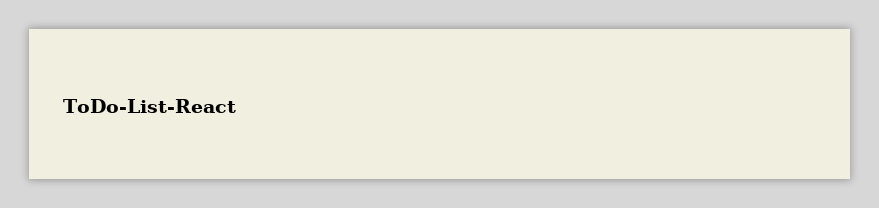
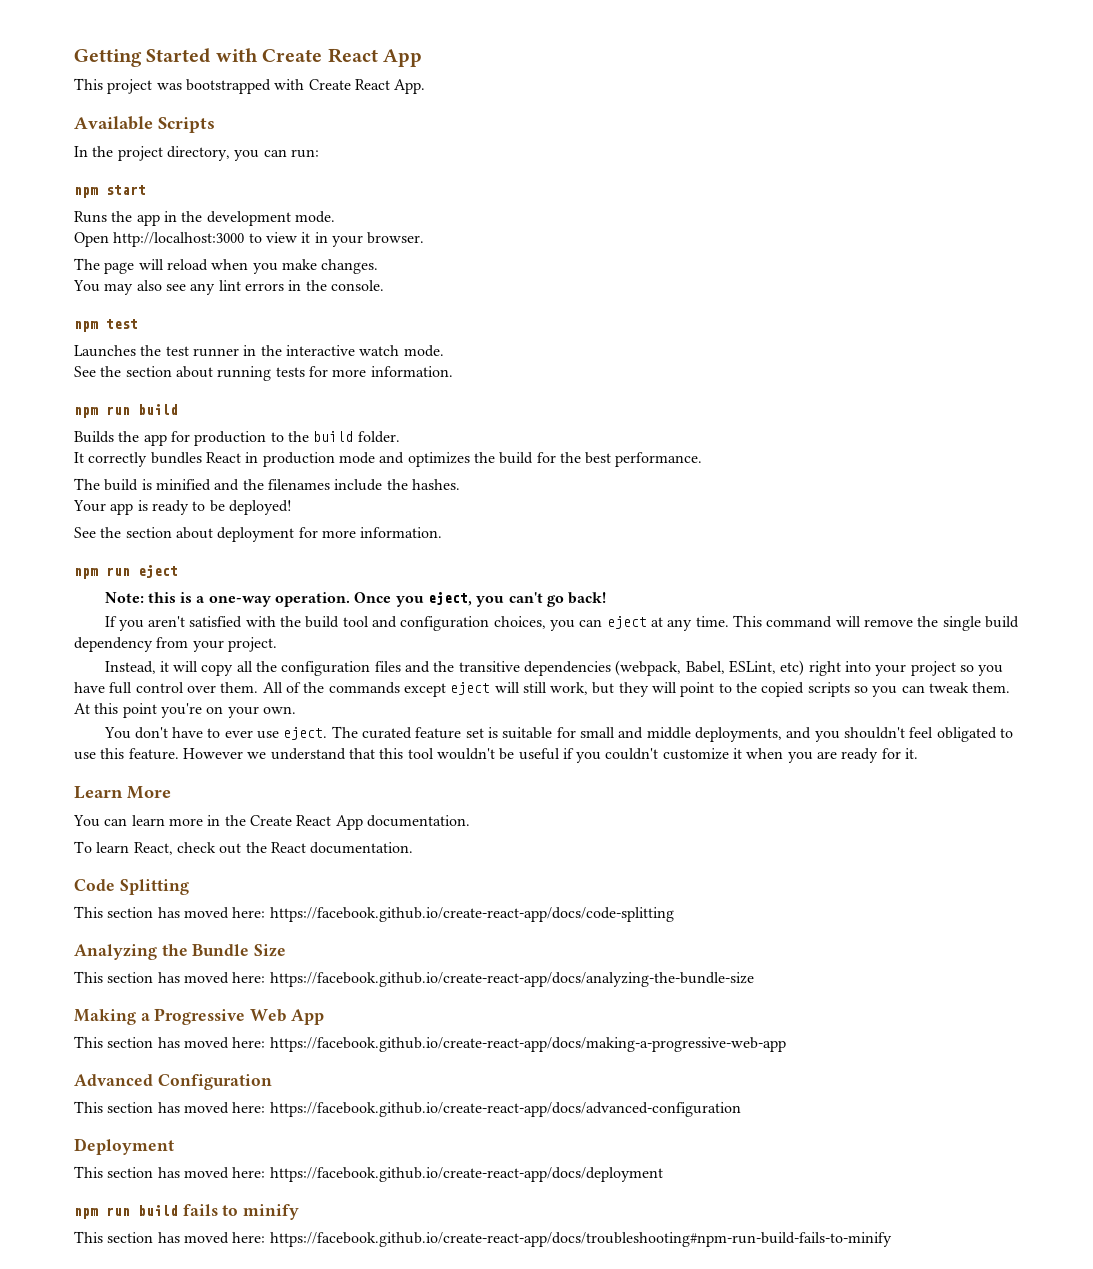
- ToDo-List-React
+ Getting Started with Create React App
+ This project was bootstrapped with Create React App.
+ Available Scripts
+ In the project directory, you can run:
+ npm start
+ Runs the app in the development mode.
+ Open http://localhost:3000 to view it in your browser.
+ The page will reload when you make changes.
+ You may also see any lint errors in the console.
+ npm test
+ Launches the test runner in the interactive watch mode.
+ See the section about running tests for more information.
+ npm run build
+ Builds the app for production to the build folder.
+ It correctly bundles React in production mode and optimizes the build for the best performance.
+ The build is minified and the filenames include the hashes.
+ Your app is ready to be deployed!
+ See the section about deployment for more information.
+ npm run eject
+ Note: this is a one-way operation. Once you eject, you can't go back!
+ If you aren't satisfied with the build tool and configuration choices, you can eject at any time. This command will remove the single build dependency from your project.
+ Instead, it will copy all the configuration files and the transitive dependencies (webpack, Babel, ESLint, etc) right into your project so you have full control over them. All of the commands except eject will still work, but they will point to the copied scripts so you can tweak them. At this point you're on your own.
+ You don't have to ever use eject. The curated feature set is suitable for small and middle deployments, and you shouldn't feel obligated to use this feature. However we understand that this tool wouldn't be useful if you couldn't customize it when you are ready for it.
+ Learn More
+ You can learn more in the Create React App documentation.
+ To learn React, check out the React documentation.
+ Code Splitting
+ This section has moved here: https://facebook.github.io/create-react-app/docs/code-splitting
+ Analyzing the Bundle Size
+ This section has moved here: https://facebook.github.io/create-react-app/docs/analyzing-the-bundle-size
+ Making a Progressive Web App
+ This section has moved here: https://facebook.github.io/create-react-app/docs/making-a-progressive-web-app
+ Advanced Configuration
+ This section has moved here: https://facebook.github.io/create-react-app/docs/advanced-configuration
+ Deployment
+ This section has moved here: https://facebook.github.io/create-react-app/docs/deployment
+ npm run build fails to minify
+ This section has moved here: https://facebook.github.io/create-react-app/docs/troubleshooting#npm-run-build-fails-to-minify

